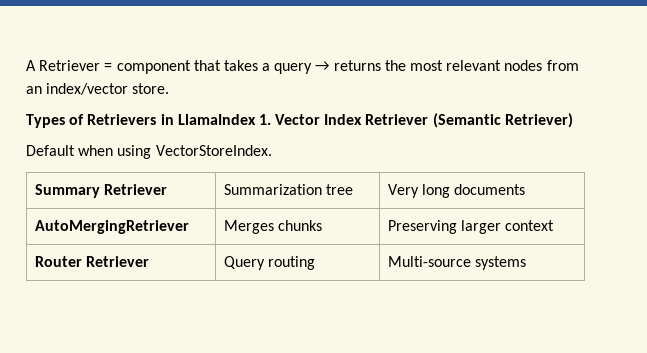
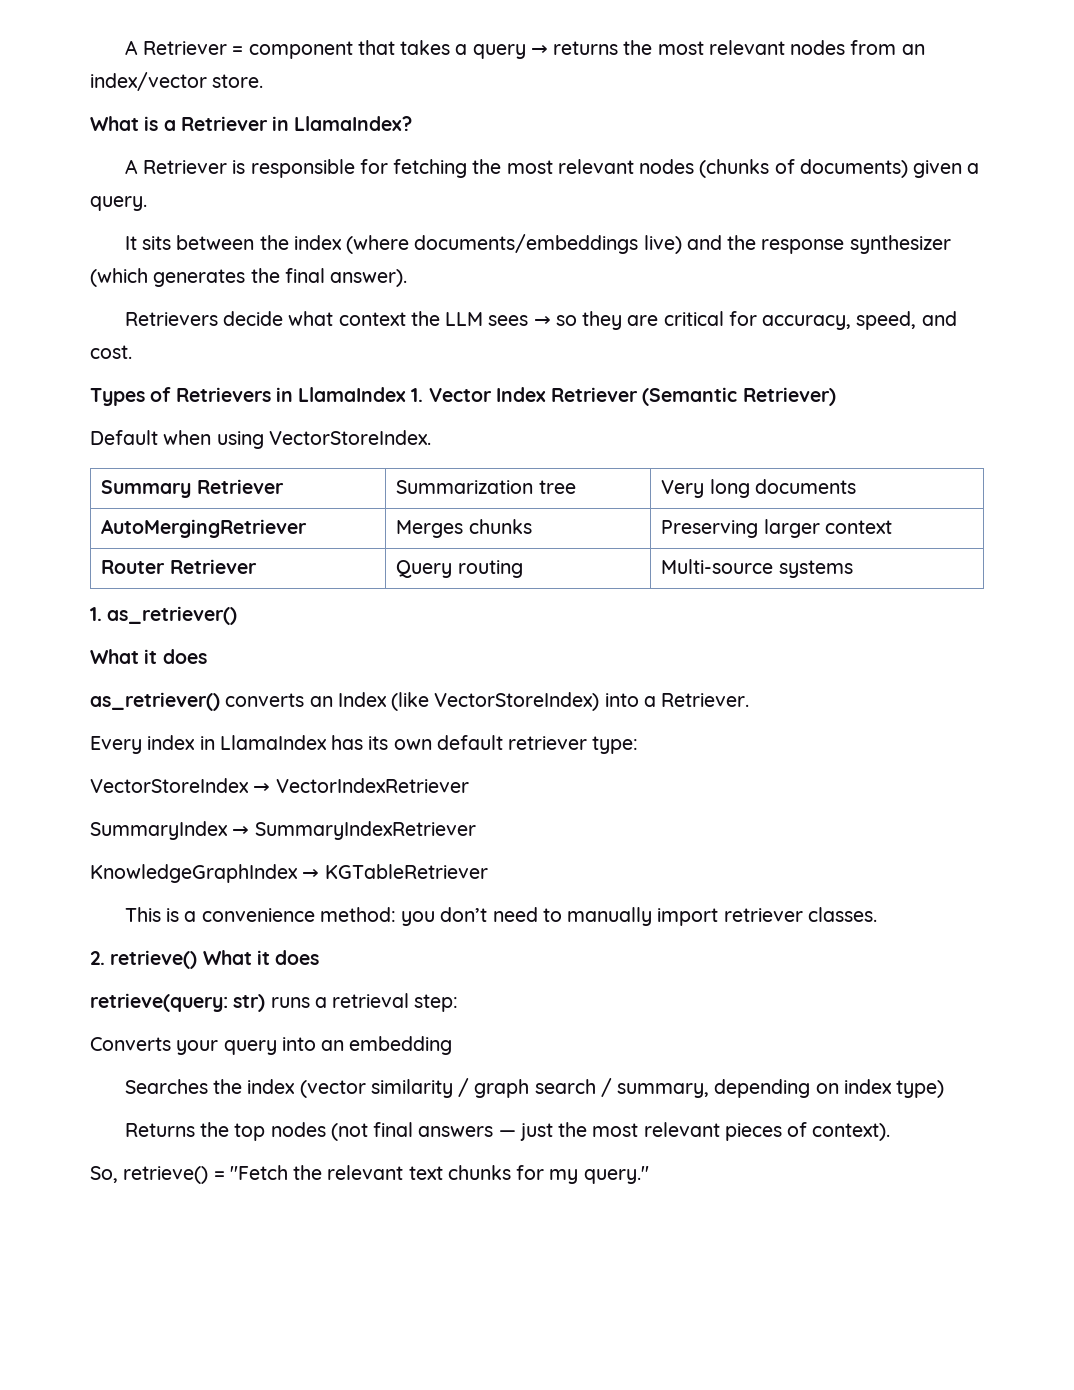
+ What is a Retriever in LlamaIndex?
+ A Retriever is responsible for fetching the most relevant nodes (chunks of documents) given a query.
+ It sits between the index (where documents/embeddings live) and the response synthesizer (which generates the final answer).
+ Retrievers decide what context the LLM sees → so they are critical for accuracy, speed, and cost.
+ 1. as_retriever()
+ What it does
+ as_retriever() converts an Index (like VectorStoreIndex) into a Retriever.
+ Every index in LlamaIndex has its own default retriever type:
+ VectorStoreIndex → VectorIndexRetriever
+ SummaryIndex → SummaryIndexRetriever
+ KnowledgeGraphIndex → KGTableRetriever
+ This is a convenience method: you don’t need to manually import retriever classes.
+ 2. retrieve() What it does
+ retrieve(query: str) runs a retrieval step:
+ Converts your query into an embedding
+ Searches the index (vector similarity / graph search / summary, depending on index type)
+ Returns the top nodes (not final answers — just the most relevant pieces of context).
+ So, retrieve() = "Fetch the relevant text chunks for my query."

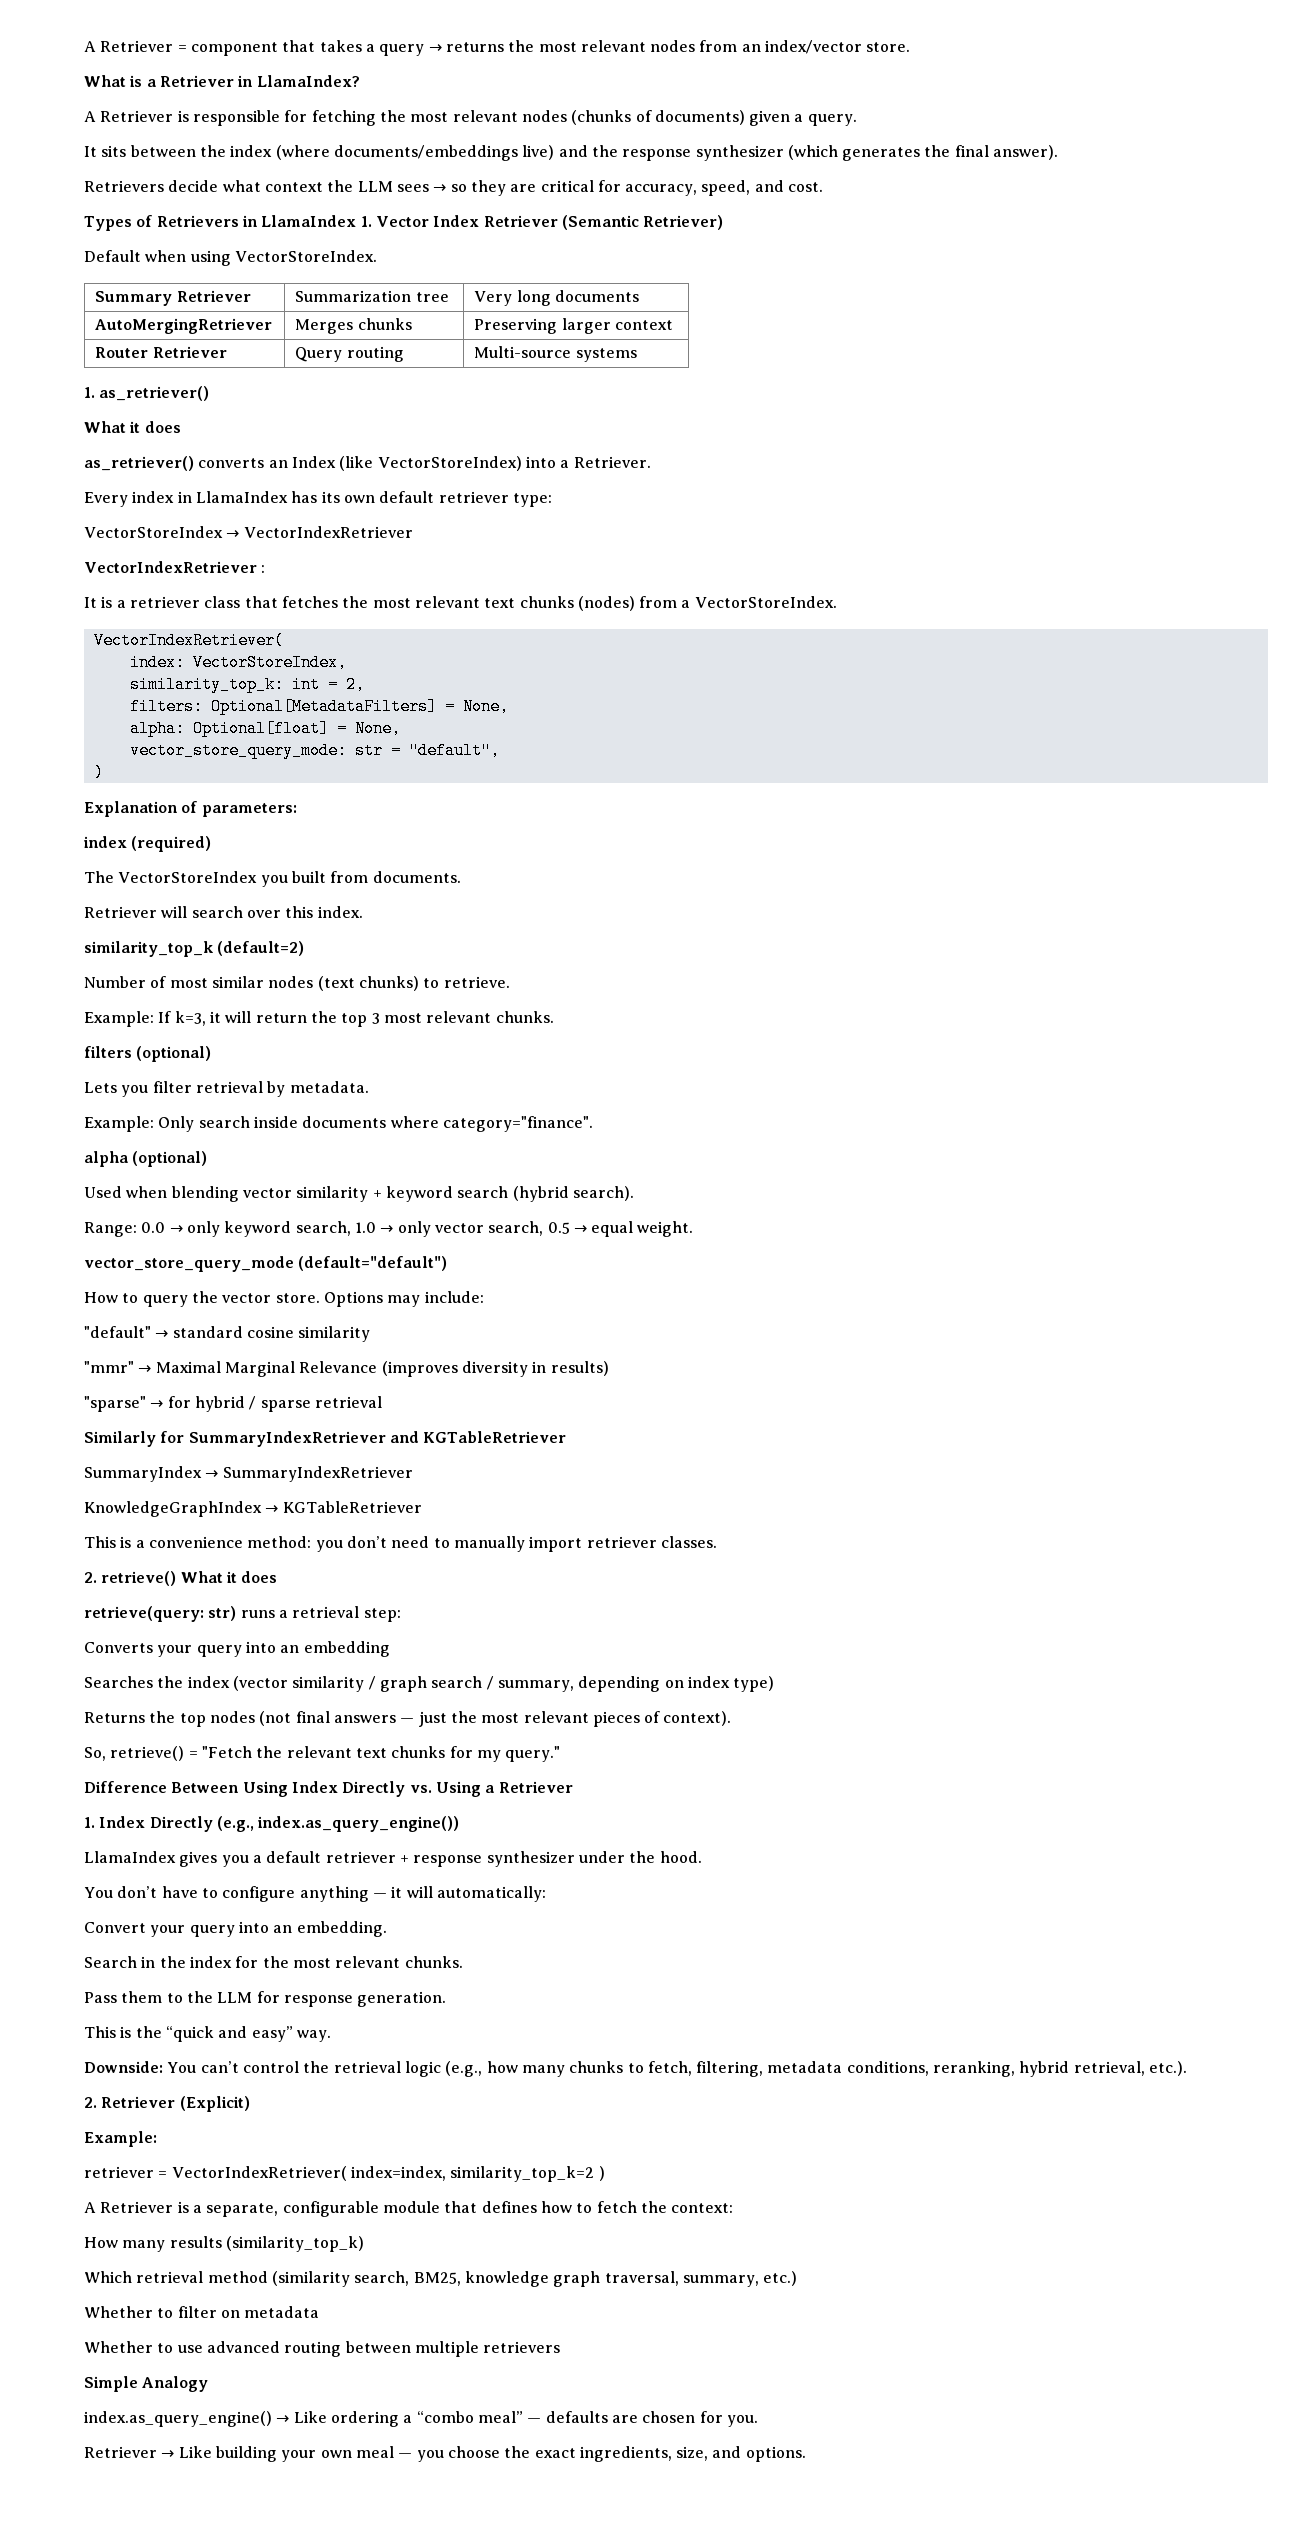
+ VectorIndexRetriever :
+ It is a retriever class that fetches the most relevant text chunks (nodes) from a VectorStoreIndex.
+ VectorIndexRetriever(
+ index: VectorStoreIndex,
+ similarity_top_k: int = 2,
+ filters: Optional[MetadataFilters] = None,
+ alpha: Optional[float] = None,
+ vector_store_query_mode: str = "default",
+ )
+ Explanation of parameters:
+ index (required)
+ The VectorStoreIndex you built from documents.
+ Retriever will search over this index.
+ similarity_top_k (default=2)
+ Number of most similar nodes (text chunks) to retrieve.
+ Example: If k=3, it will return the top 3 most relevant chunks.
+ filters (optional)
+ Lets you filter retrieval by metadata.
+ Example: Only search inside documents where category="finance".
+ alpha (optional)
+ Used when blending vector similarity + keyword search (hybrid search).
+ Range: 0.0 → only keyword search, 1.0 → only vector search, 0.5 → equal weight.
+ vector_store_query_mode (default="default")
+ How to query the vector store. Options may include:
+ "default" → standard cosine similarity
+ "mmr" → Maximal Marginal Relevance (improves diversity in results)
+ "sparse" → for hybrid / sparse retrieval
+ Similarly for SummaryIndexRetriever and KGTableRetriever
+ Difference Between Using Index Directly vs. Using a Retriever
+ 1. Index Directly (e.g., index.as_query_engine())
+ LlamaIndex gives you a default retriever + response synthesizer under the hood.
+ You don’t have to configure anything — it will automatically:
+ Convert your query into an embedding.
+ Search in the index for the most relevant chunks.
+ Pass them to the LLM for response generation.
+ This is the “quick and easy” way.
+ Downside: You can’t control the retrieval logic (e.g., how many chunks to fetch, filtering, metadata conditions, reranking, hybrid retrieval, etc.).
+ 2. Retriever (Explicit)
+ Example:
+ retriever = VectorIndexRetriever( index=index, similarity_top_k=2 )
+ A Retriever is a separate, configurable module that defines how to fetch the context:
+ How many results (similarity_top_k)
+ Which retrieval method (similarity search, BM25, knowledge graph traversal, summary, etc.)
+ Whether to filter on metadata
+ Whether to use advanced routing between multiple retrievers
+ Simple Analogy
+ index.as_query_engine() → Like ordering a “combo meal” — defaults are chosen for you.
+ Retriever → Like building your own meal — you choose the exact ingredients, size, and options.

